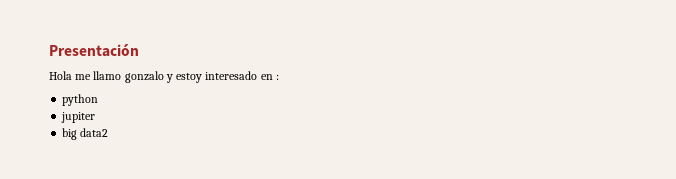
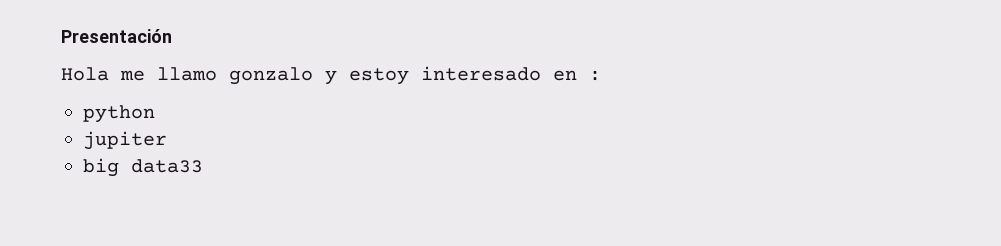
- big data2
+ big data33

